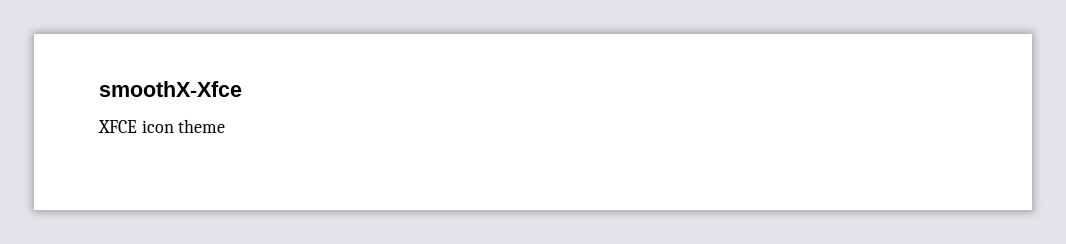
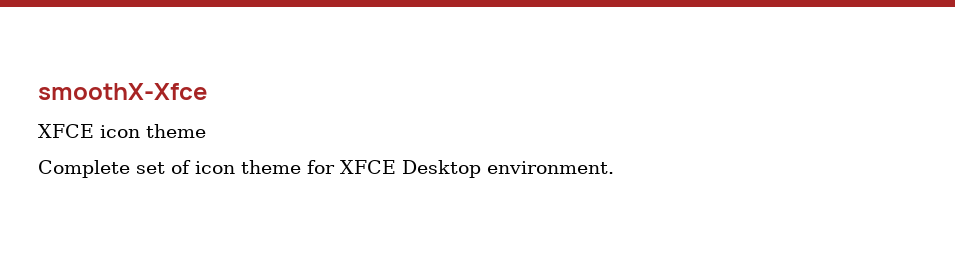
+ Complete set of icon theme for XFCE Desktop environment.

